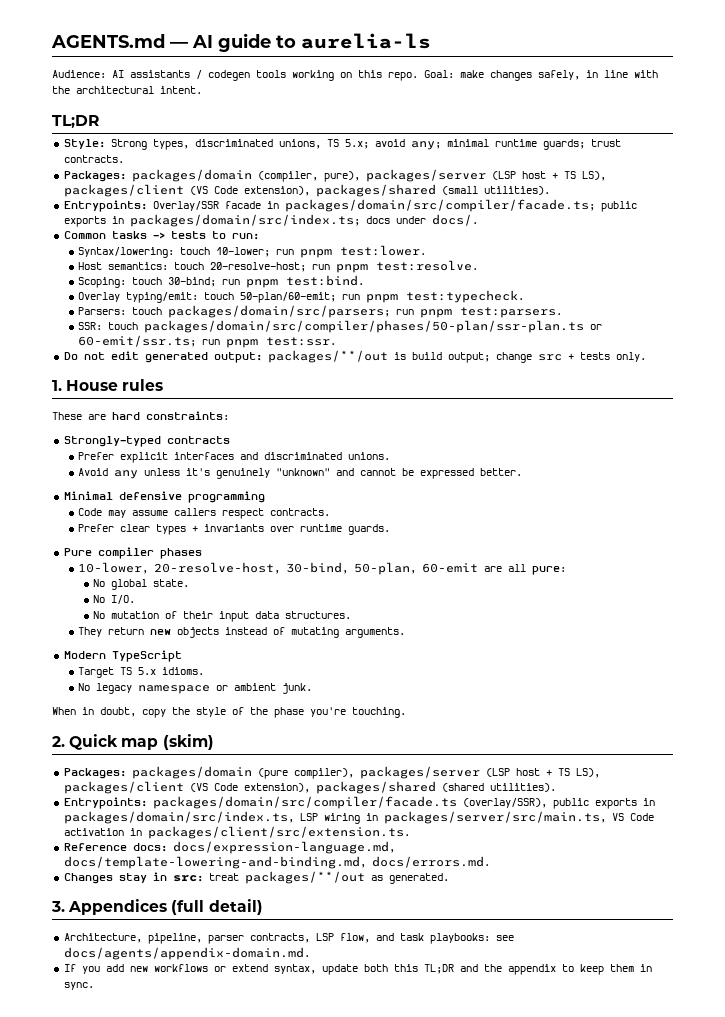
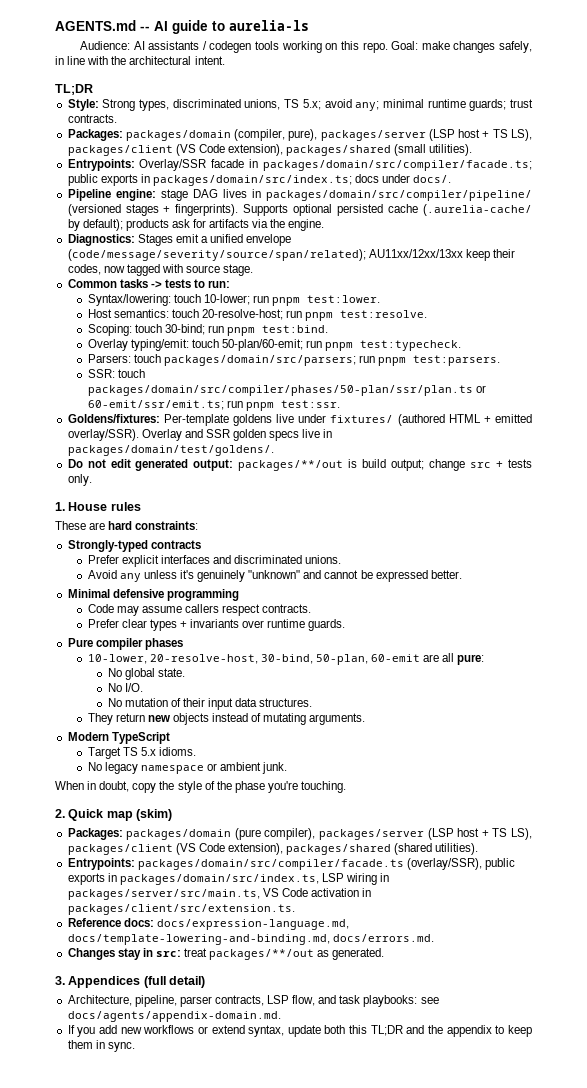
- AGENTS.md — AI guide to aurelia-ls
+ AGENTS.md -- AI guide to aurelia-ls
+ Pipeline engine: stage DAG lives in packages/domain/src/compiler/pipeline/ (versioned stages + fingerprints). Supports optional persisted cache (.aurelia-cache/ by default); products ask for artifacts via the engine.
+ Diagnostics: Stages emit a unified envelope (code/message/severity/source/span/related); AU11xx/12xx/13xx keep their codes, now tagged with source stage.
- SSR: touch packages/domain/src/compiler/phases/50-plan/ssr-plan.ts or 60-emit/ssr.ts; run pnpm test:ssr.
+ SSR: touch packages/domain/src/compiler/phases/50-plan/ssr/plan.ts or 60-emit/ssr/emit.ts; run pnpm test:ssr.
+ Goldens/fixtures: Per-template goldens live under fixtures/ (authored HTML + emitted overlay/SSR). Overlay and SSR golden specs live in packages/domain/test/goldens/.

